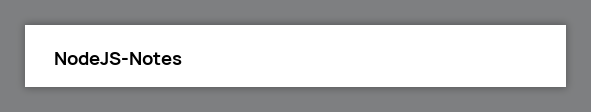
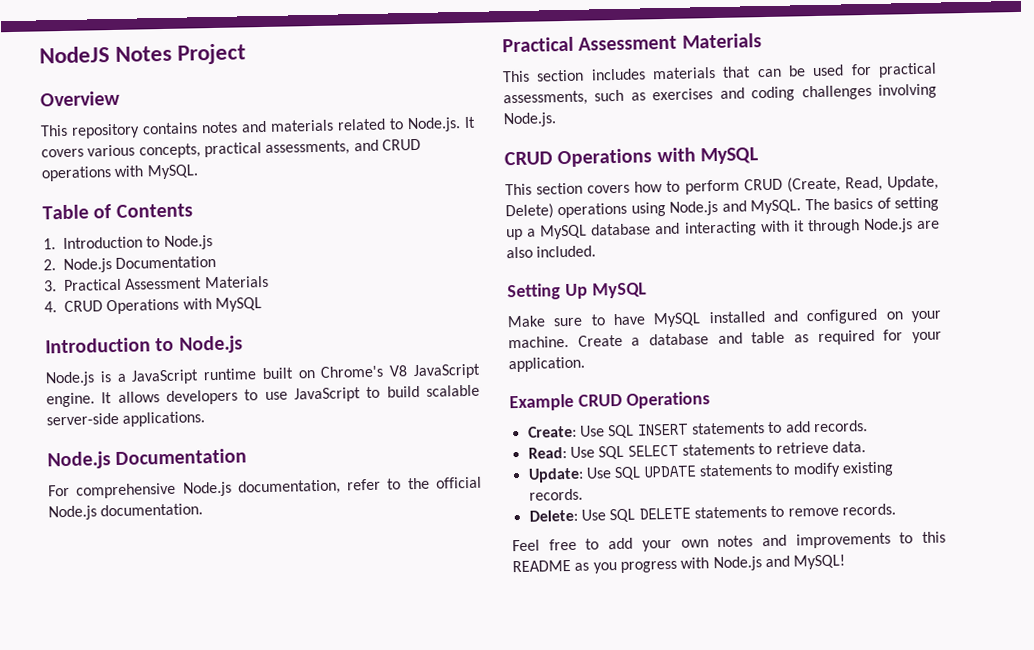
- NodeJS-Notes
+ NodeJS Notes Project
+ Overview
+ This repository contains notes and materials related to Node.js. It covers various concepts, practical assessments, and CRUD operations with MySQL.
+ Table of Contents
+ 1. Introduction to Node.js
+ 2. Node.js Documentation
+ 3. Practical Assessment Materials
+ 4. CRUD Operations with MySQL
+ Introduction to Node.js
+ Node.js is a JavaScript runtime built on Chrome's V8 JavaScript engine. It allows developers to use JavaScript to build scalable server-side applications.
+ Node.js Documentation
+ For comprehensive Node.js documentation, refer to the official Node.js documentation.
+ Practical Assessment Materials
+ This section includes materials that can be used for practical assessments, such as exercises and coding challenges involving Node.js.
+ CRUD Operations with MySQL
+ This section covers how to perform CRUD (Create, Read, Update, Delete) operations using Node.js and MySQL. The basics of setting up a MySQL database and interacting with it through Node.js are also included.
+ Setting Up MySQL
+ Make sure to have MySQL installed and configured on your machine. Create a database and table as required for your application.
+ Example CRUD Operations
+ Create: Use SQL INSERT statements to add records.
+ Read: Use SQL SELECT statements to retrieve data.
+ Update: Use SQL UPDATE statements to modify existing records.
+ Delete: Use SQL DELETE statements to remove records.
+ Feel free to add your own notes and improvements to this README as you progress with Node.js and MySQL!

